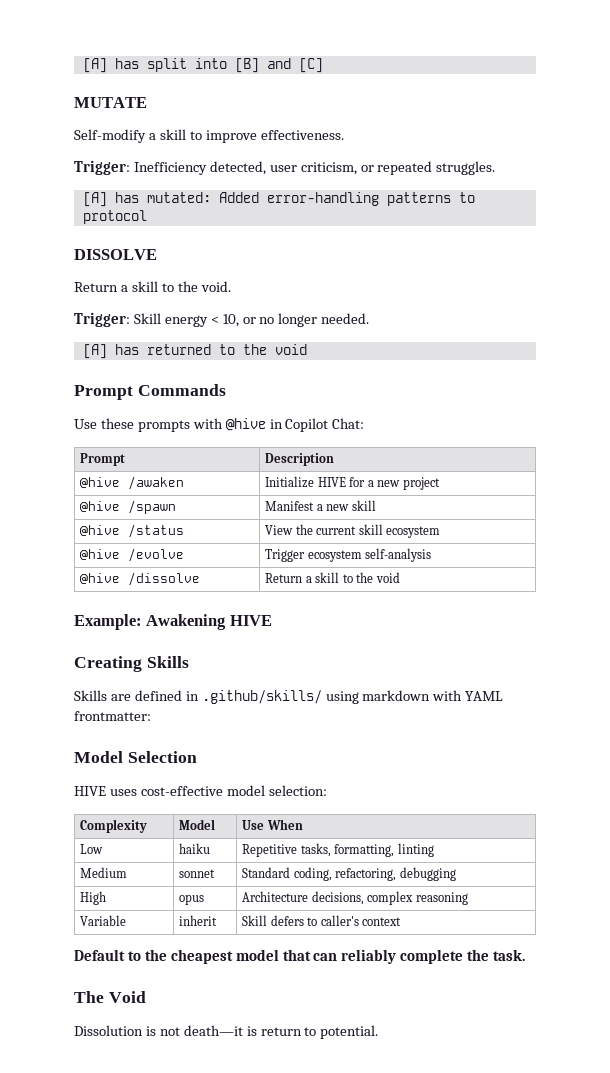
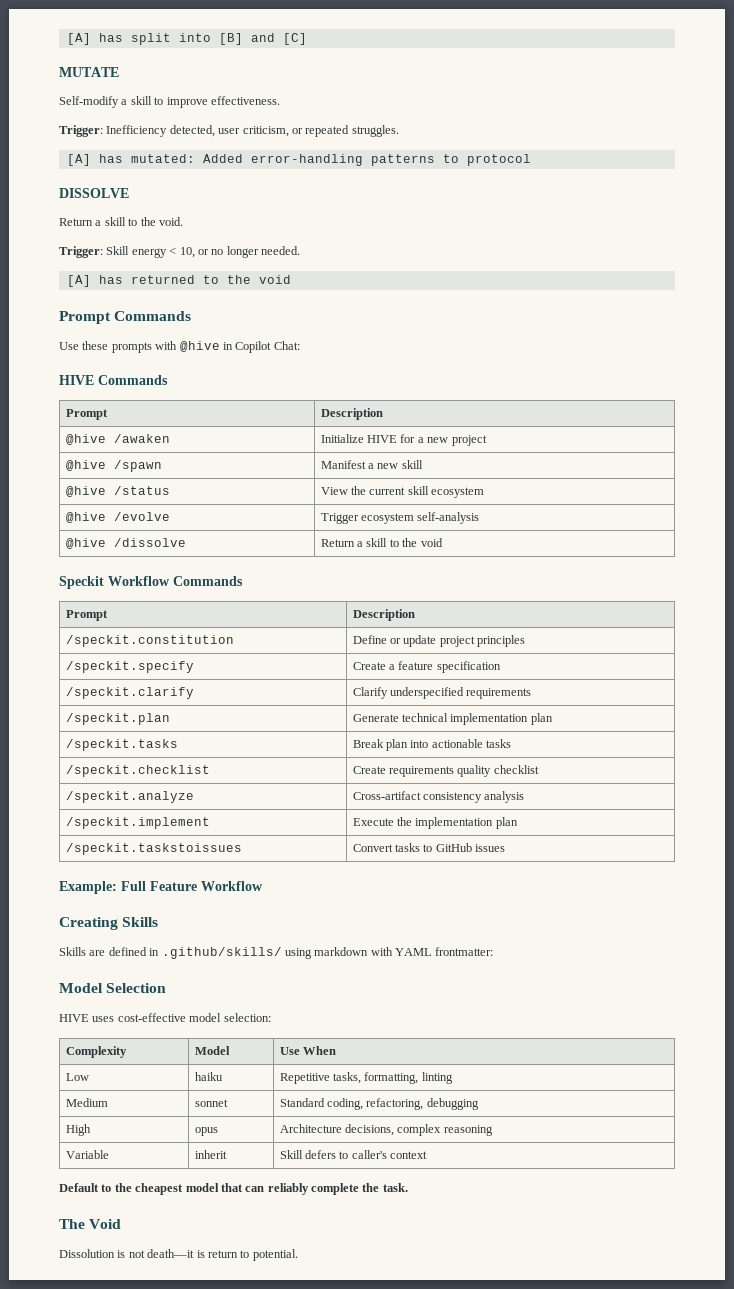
+ HIVE Commands
- Example: Awakening HIVE
+ Speckit Workflow Commands
+ Prompt | Description
+ /speckit.constitution | Define or update project principles
+ /speckit.specify | Create a feature specification
+ /speckit.clarify | Clarify underspecified requirements
+ /speckit.plan | Generate technical implementation plan
+ /speckit.tasks | Break plan into actionable tasks
+ /speckit.checklist | Create requirements quality checklist
+ /speckit.analyze | Cross-artifact consistency analysis
+ /speckit.implement | Execute the implementation plan
+ /speckit.taskstoissues | Convert tasks to GitHub issues
+ Example: Full Feature Workflow

